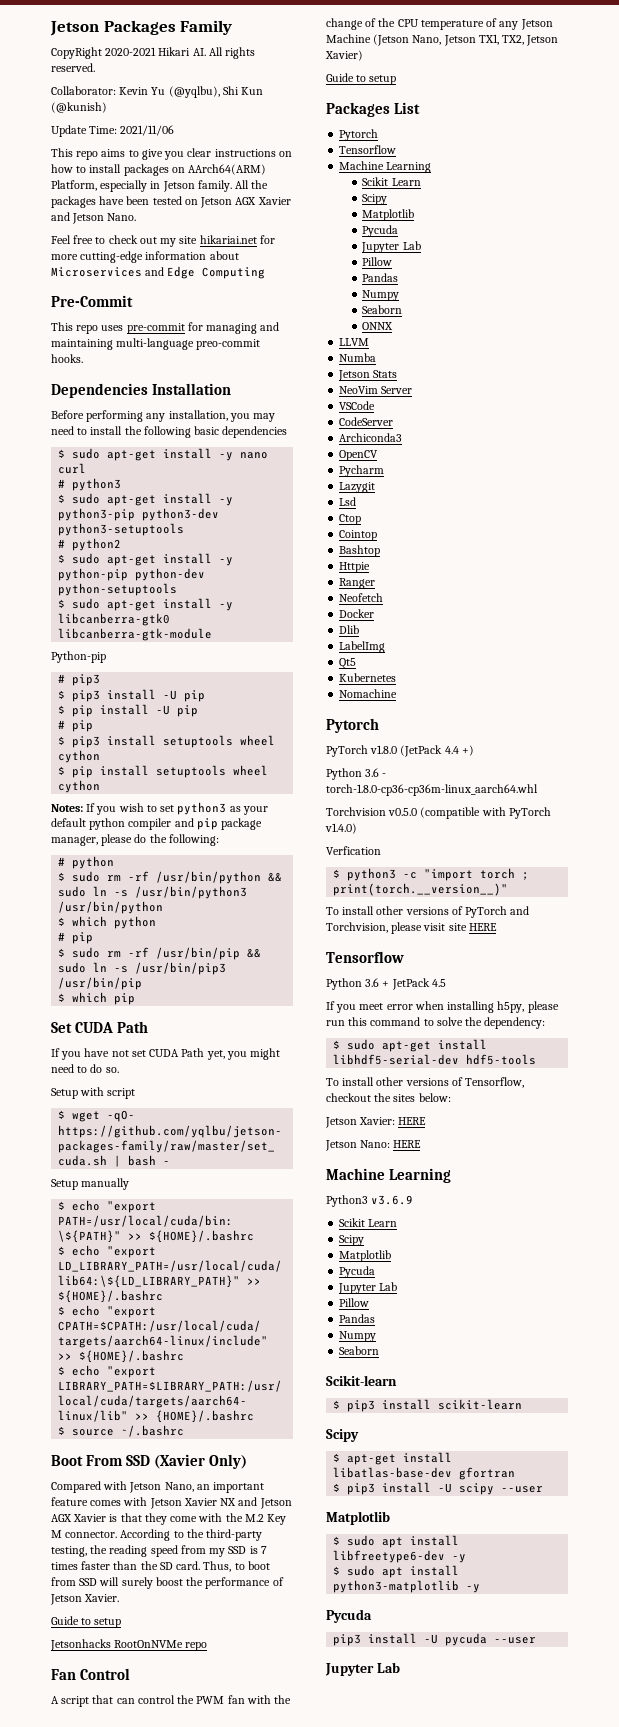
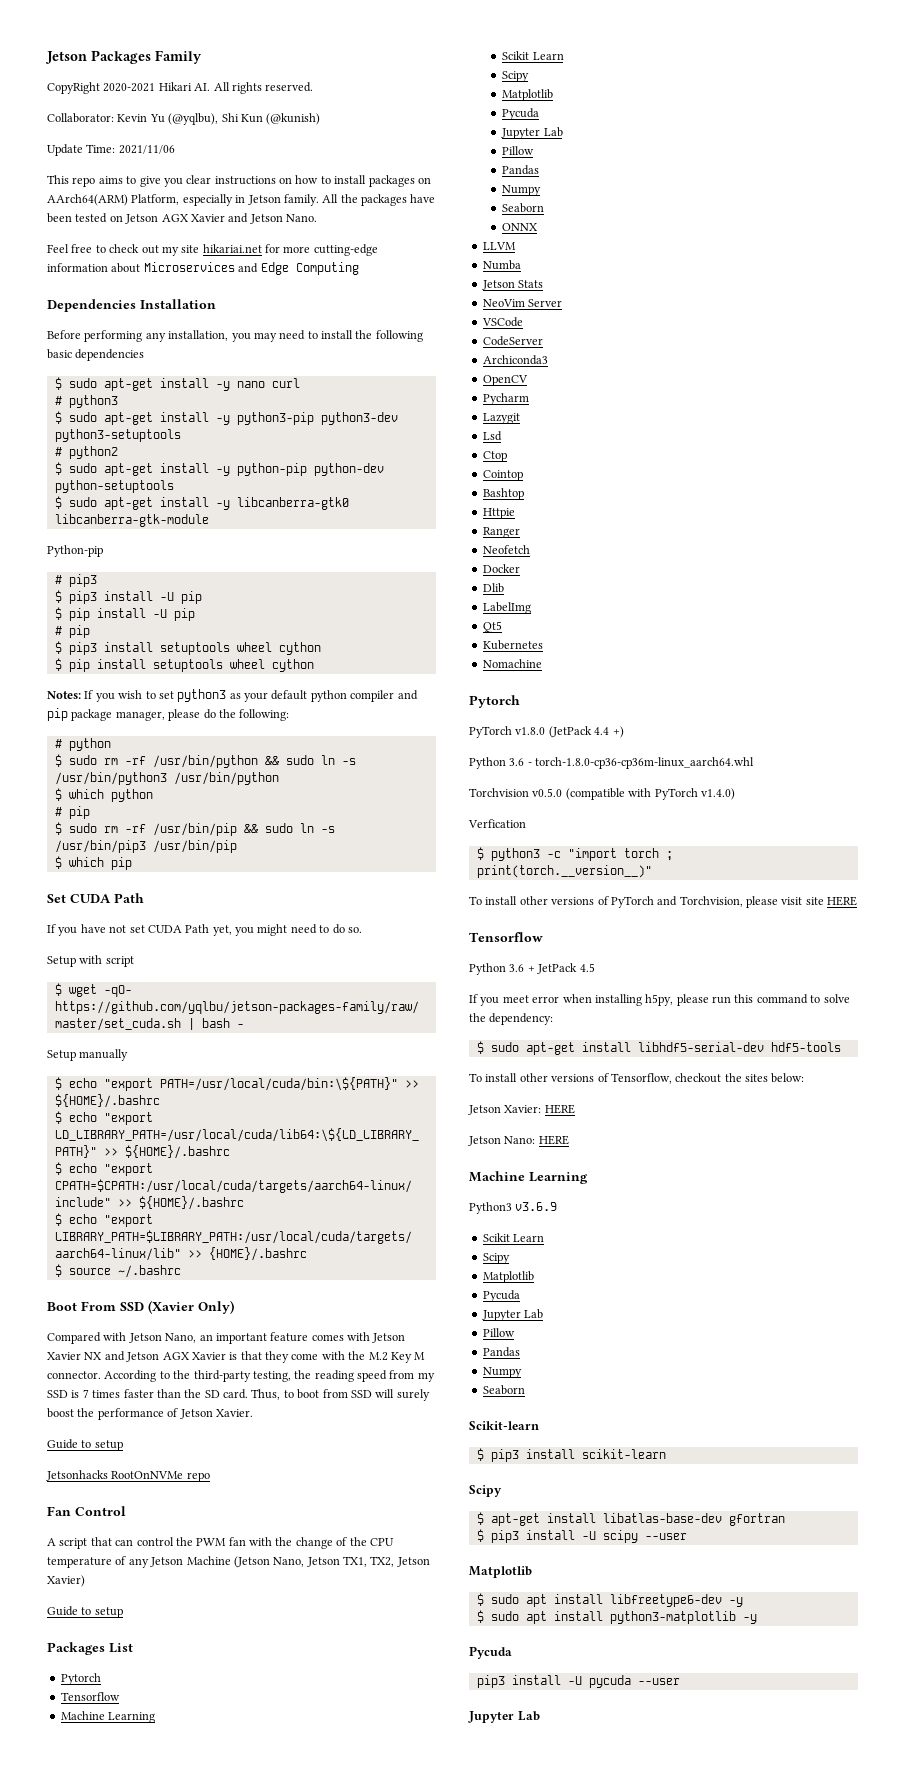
- Pre-Commit
- This repo uses pre-commit for managing and maintaining multi-language preo-commit hooks.

